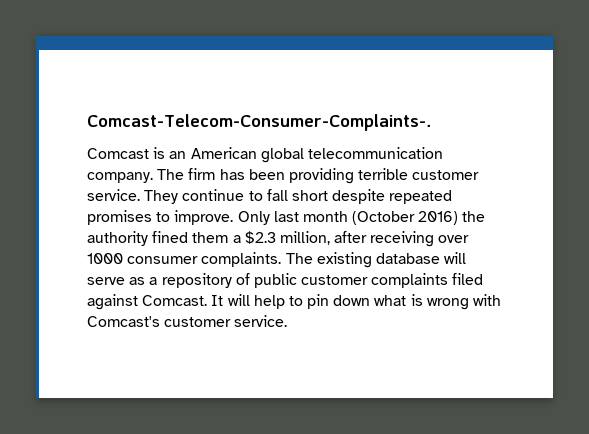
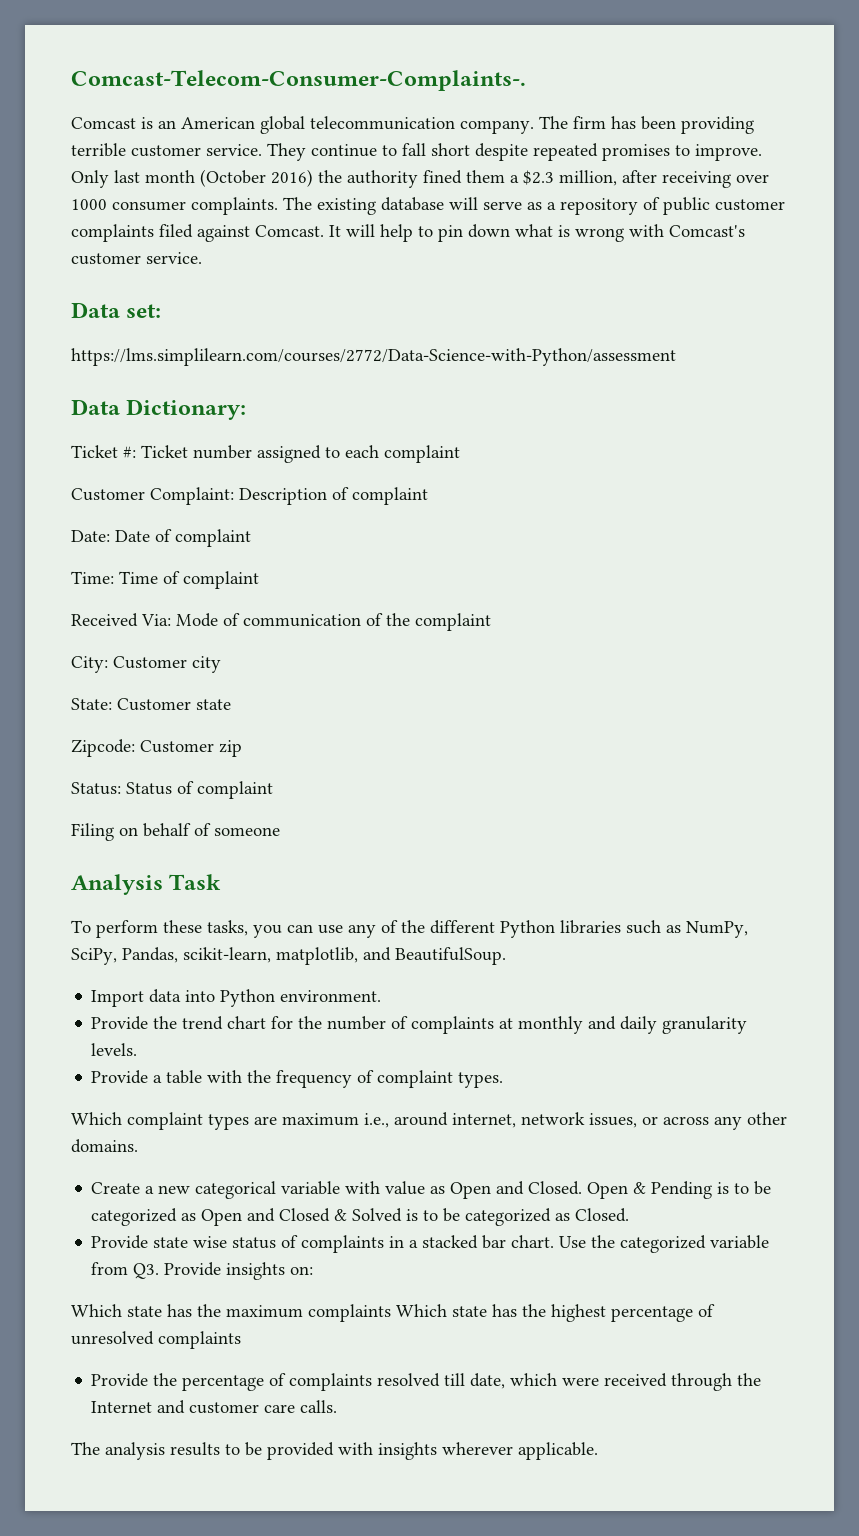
+ Data set:
+ https://lms.simplilearn.com/courses/2772/Data-Science-with-Python/assessment
+ Data Dictionary:
+ Ticket #: Ticket number assigned to each complaint
+ Customer Complaint: Description of complaint
+ Date: Date of complaint
+ Time: Time of complaint
+ Received Via: Mode of communication of the complaint
+ City: Customer city
+ State: Customer state
+ Zipcode: Customer zip
+ Status: Status of complaint
+ Filing on behalf of someone
+ Analysis Task
+ To perform these tasks, you can use any of the different Python libraries such as NumPy, SciPy, Pandas, scikit-learn, matplotlib, and BeautifulSoup.
+ Import data into Python environment.
+ Provide the trend chart for the number of complaints at monthly and daily granularity levels.
+ Provide a table with the frequency of complaint types.
+ Which complaint types are maximum i.e., around internet, network issues, or across any other domains.
+ Create a new categorical variable with value as Open and Closed. Open & Pending is to be categorized as Open and Closed & Solved is to be categorized as Closed.
+ Provide state wise status of complaints in a stacked bar chart. Use the categorized variable from Q3. Provide insights on:
+ Which state has the maximum complaints Which state has the highest percentage of unresolved complaints
+ Provide the percentage of complaints resolved till date, which were received through the Internet and customer care calls.
+ The analysis results to be provided with insights wherever applicable.

